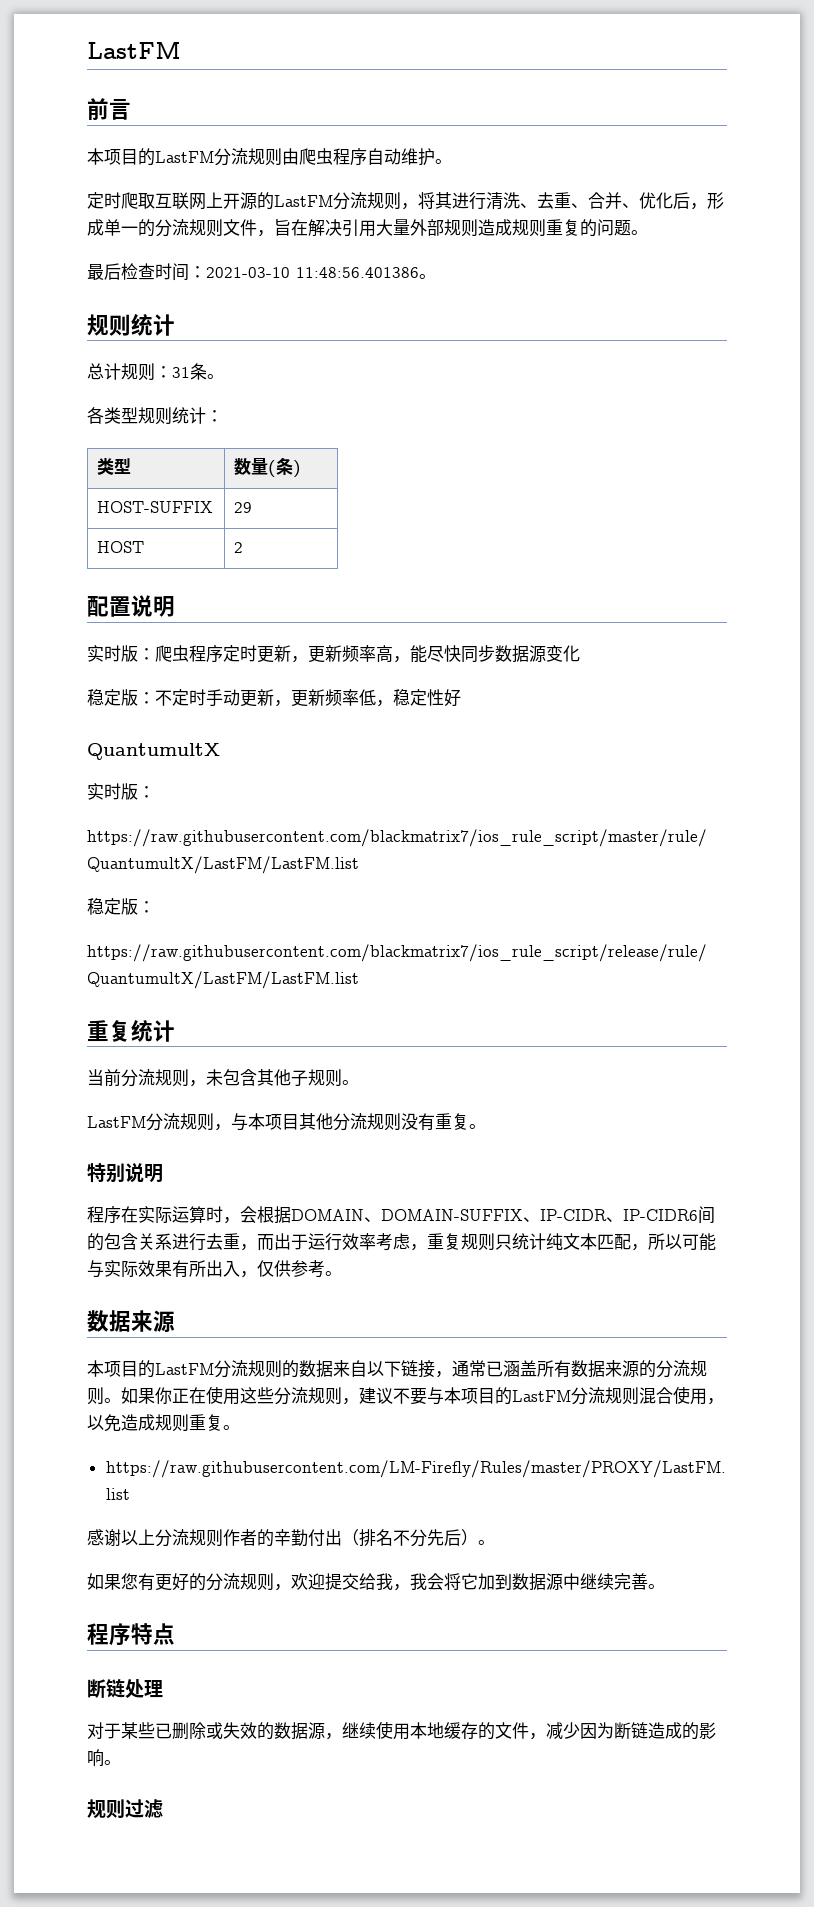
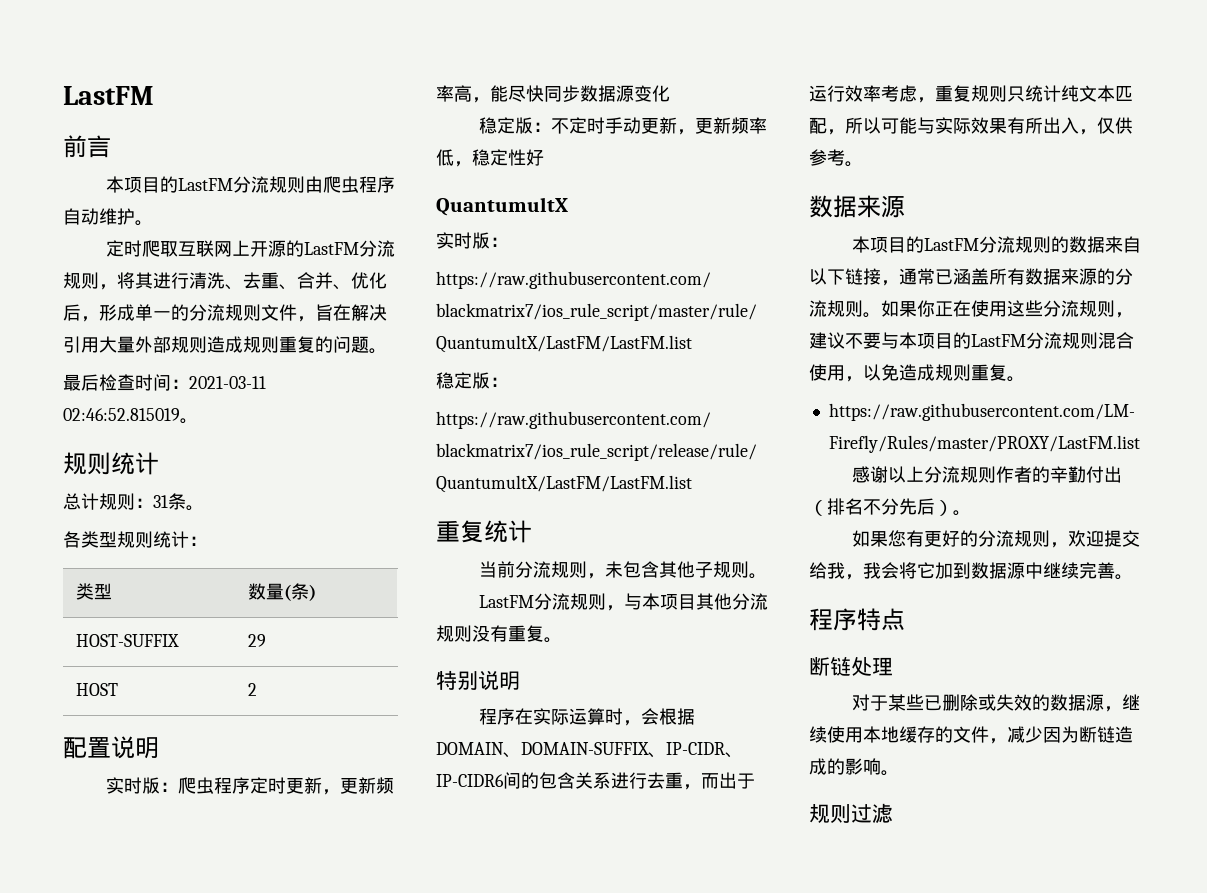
- 最后检查时间：2021-03-10 11:48:56.401386。
+ 最后检查时间：2021-03-11 02:46:52.815019。

